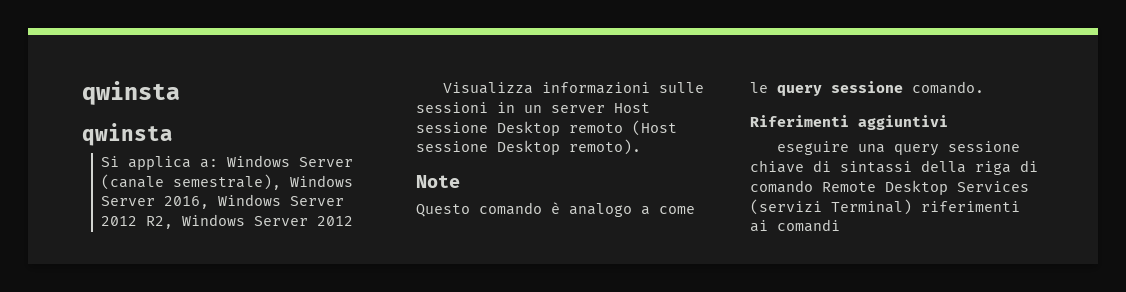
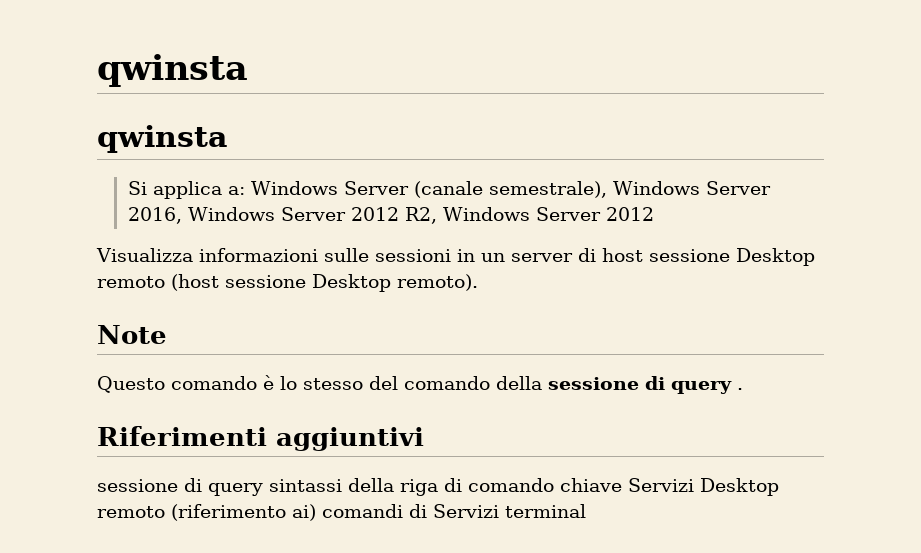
- Visualizza informazioni sulle sessioni in un server Host sessione Desktop remoto (Host sessione Desktop remoto).
+ Visualizza informazioni sulle sessioni in un server di host sessione Desktop remoto (host sessione Desktop remoto).
- Questo comando è analogo a come le query sessione comando.
+ Questo comando è lo stesso del comando della sessione di query .
  Riferimenti aggiuntivi
- eseguire una query sessione chiave di sintassi della riga di comando Remote Desktop Services (servizi Terminal) riferimenti ai comandi
+ sessione di query sintassi della riga di comando chiave Servizi Desktop remoto (riferimento ai) comandi di Servizi terminal

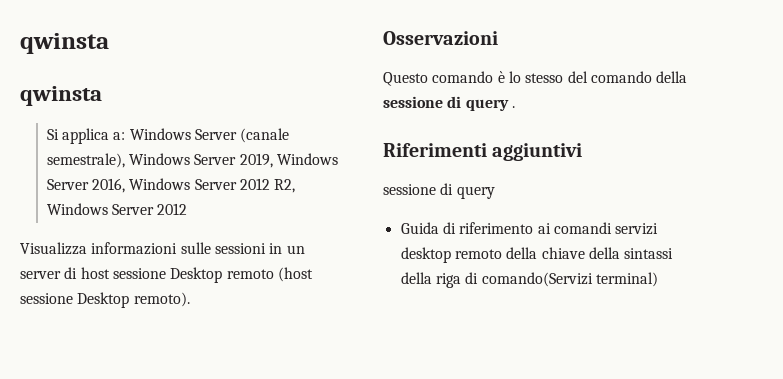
- Si applica a: Windows Server (canale semestrale), Windows Server 2016, Windows Server 2012 R2, Windows Server 2012
+ Si applica a: Windows Server (canale semestrale), Windows Server 2019, Windows Server 2016, Windows Server 2012 R2, Windows Server 2012
- Note
+ Osservazioni
  Riferimenti aggiuntivi
- sessione di query sintassi della riga di comando chiave Servizi Desktop remoto (riferimento ai) comandi di Servizi terminal
+ sessione di query
+ Guida di riferimento ai comandi servizi desktop remoto della chiave della sintassi della riga di comando(Servizi terminal)

